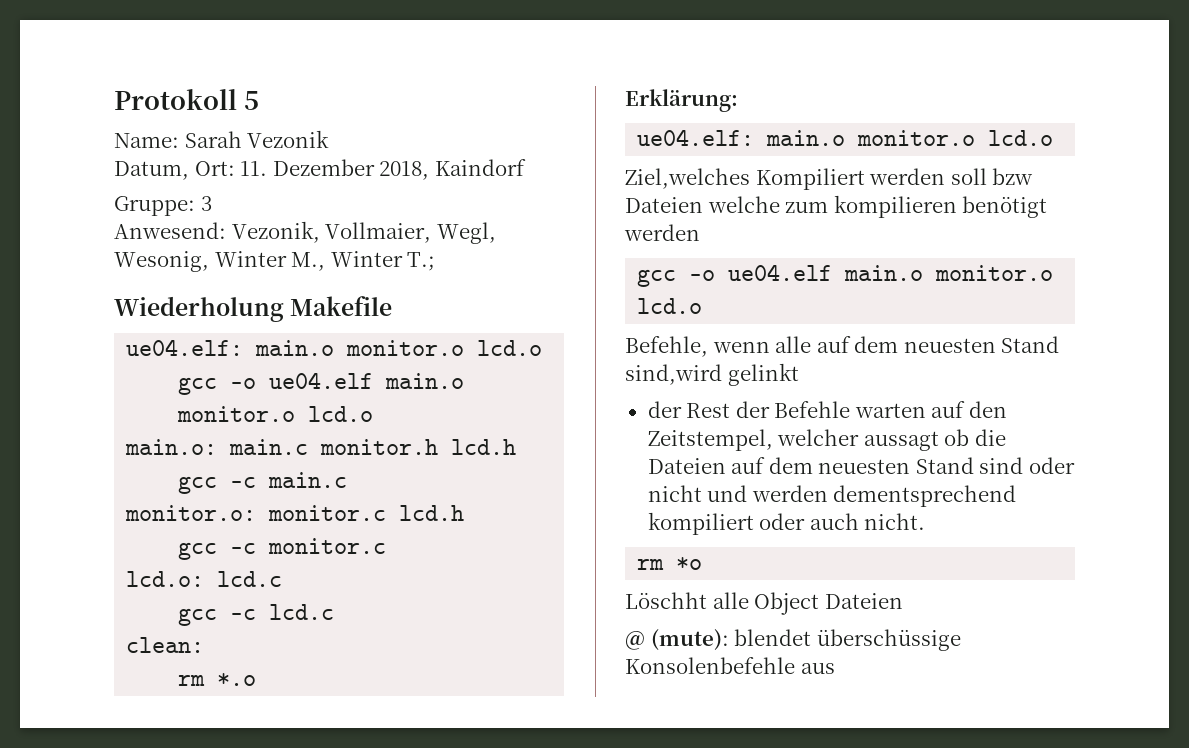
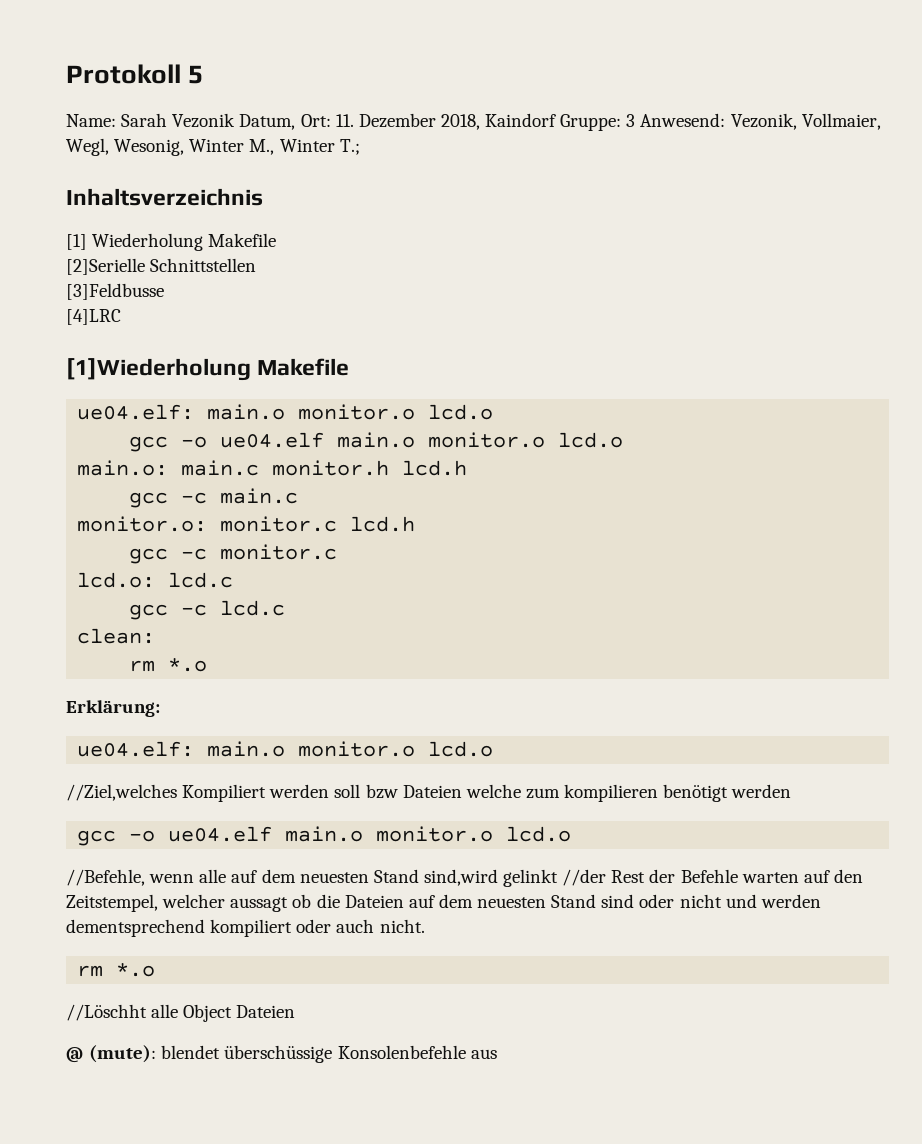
- Name: Sarah Vezonik
- Datum, Ort: 11. Dezember 2018, Kaindorf
- Gruppe: 3
- Anwesend: Vezonik, Vollmaier, Wegl, Wesonig, Winter M., Winter T.;
+ Name: Sarah Vezonik Datum, Ort: 11. Dezember 2018, Kaindorf Gruppe: 3 Anwesend: Vezonik, Vollmaier, Wegl, Wesonig, Winter M., Winter T.;
- Wiederholung Makefile
+ Inhaltsverzeichnis
+ [1] Wiederholung Makefile
+ [2]Serielle Schnittstellen
+ [3]Feldbusse
+ [4]LRC
+ [1]Wiederholung Makefile
- Ziel,welches Kompiliert werden soll bzw Dateien welche zum kompilieren benötigt werden
+ //Ziel,welches Kompiliert werden soll bzw Dateien welche zum kompilieren benötigt werden
- Befehle, wenn alle auf dem neuesten Stand sind,wird gelinkt
- der Rest der Befehle warten auf den Zeitstempel, welcher aussagt ob die Dateien auf dem neuesten Stand sind oder nicht und werden dementsprechend kompiliert oder auch nicht.
- rm *o
- Löschht alle Object Dateien
+ //Befehle, wenn alle auf dem neuesten Stand sind,wird gelinkt //der Rest der Befehle warten auf den Zeitstempel, welcher aussagt ob die Dateien auf dem neuesten Stand sind oder nicht und werden dementsprechend kompiliert oder auch nicht.
+ rm *.o
+ //Löschht alle Object Dateien

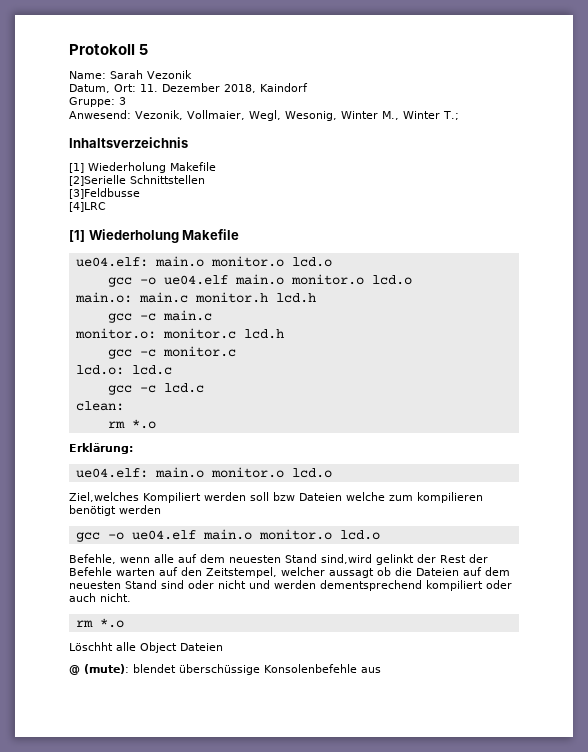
- Name: Sarah Vezonik Datum, Ort: 11. Dezember 2018, Kaindorf Gruppe: 3 Anwesend: Vezonik, Vollmaier, Wegl, Wesonig, Winter M., Winter T.;
+ Name: Sarah Vezonik
+ Datum, Ort: 11. Dezember 2018, Kaindorf
+ Gruppe: 3
+ Anwesend: Vezonik, Vollmaier, Wegl, Wesonig, Winter M., Winter T.;
  [4]LRC
- [1]Wiederholung Makefile
+ [1] Wiederholung Makefile
- //Ziel,welches Kompiliert werden soll bzw Dateien welche zum kompilieren benötigt werden
+ Ziel,welches Kompiliert werden soll bzw Dateien welche zum kompilieren benötigt werden
- //Befehle, wenn alle auf dem neuesten Stand sind,wird gelinkt //der Rest der Befehle warten auf den Zeitstempel, welcher aussagt ob die Dateien auf dem neuesten Stand sind oder nicht und werden dementsprechend kompiliert oder auch nicht.
+ Befehle, wenn alle auf dem neuesten Stand sind,wird gelinkt der Rest der Befehle warten auf den Zeitstempel, welcher aussagt ob die Dateien auf dem neuesten Stand sind oder nicht und werden dementsprechend kompiliert oder auch nicht.
- //Löschht alle Object Dateien
+ Löschht alle Object Dateien

